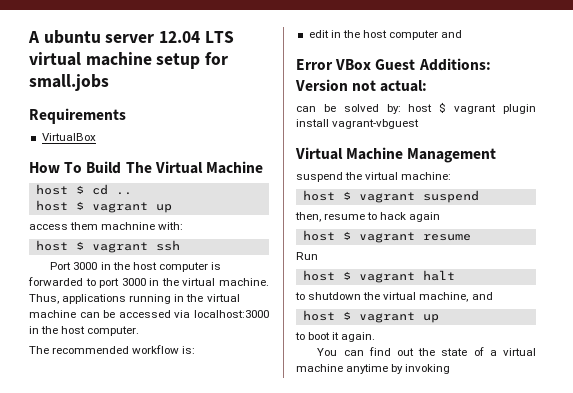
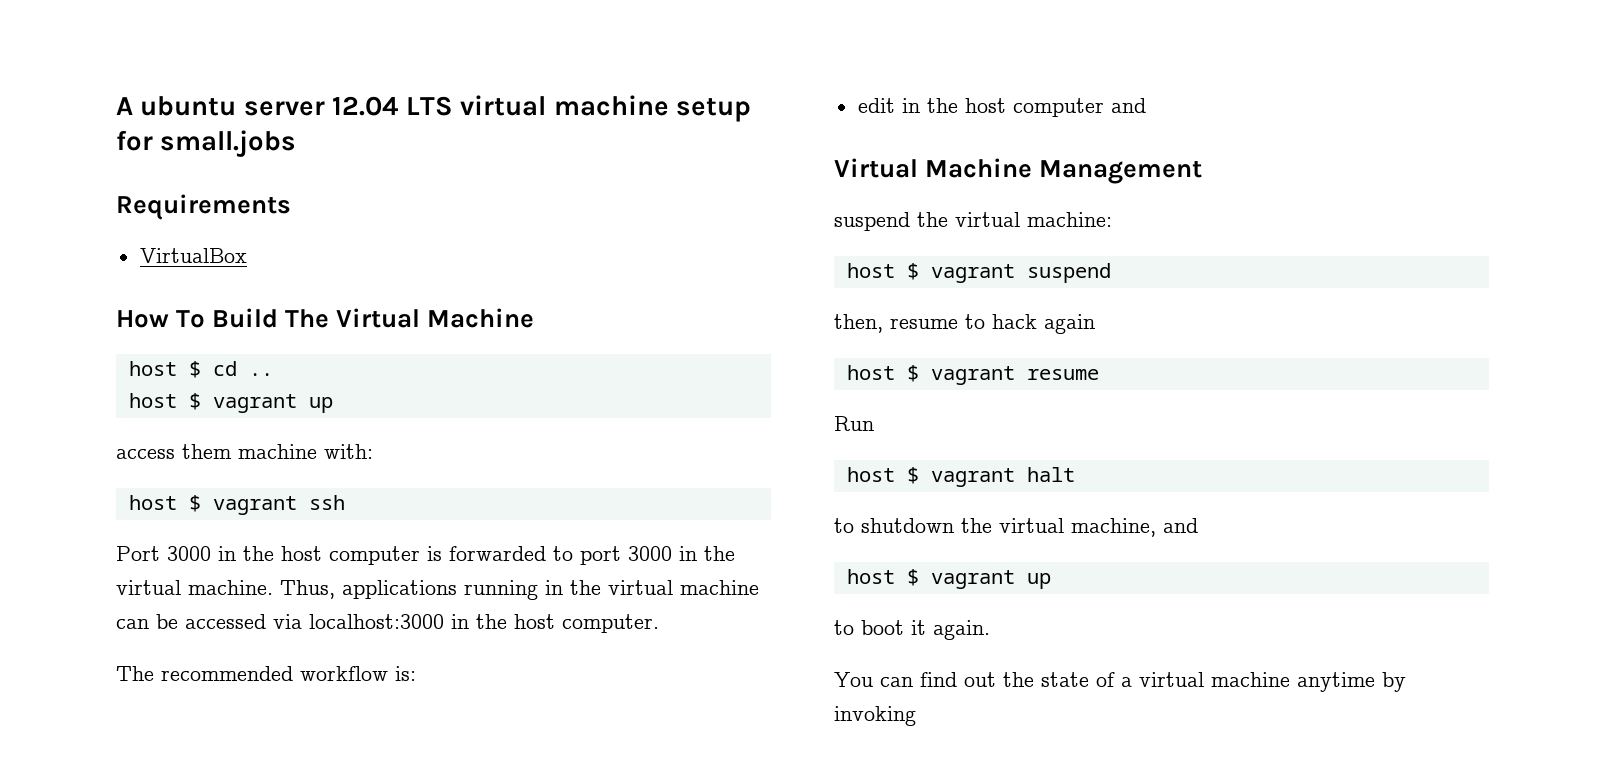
- access them machnine with:
+ access them machine with:
- Error VBox Guest Additions: Version not actual:
- can be solved by: host $ vagrant plugin install vagrant-vbguest

